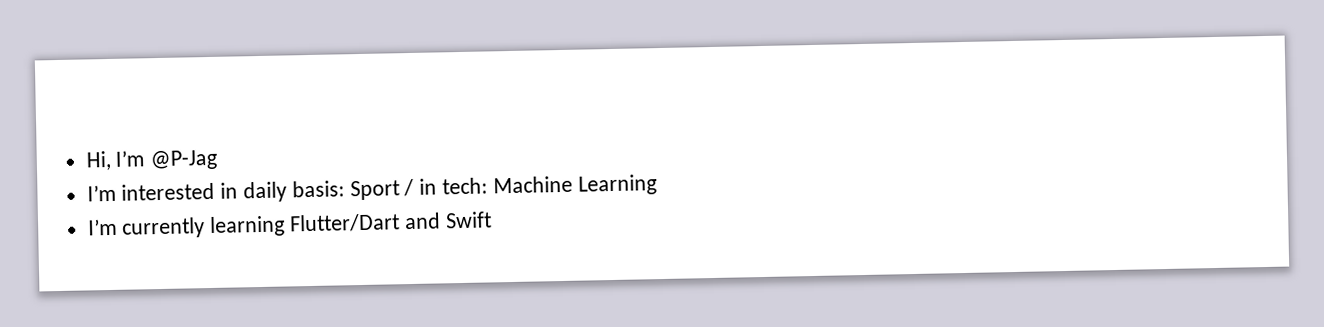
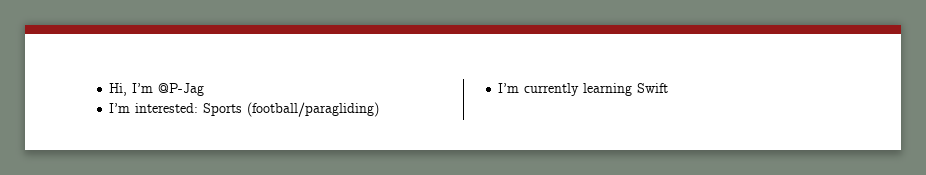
- I’m interested in daily basis: Sport / in tech: Machine Learning
+ I’m interested: Sports (football/paragliding)
- I’m currently learning Flutter/Dart and Swift
+ I’m currently learning Swift

